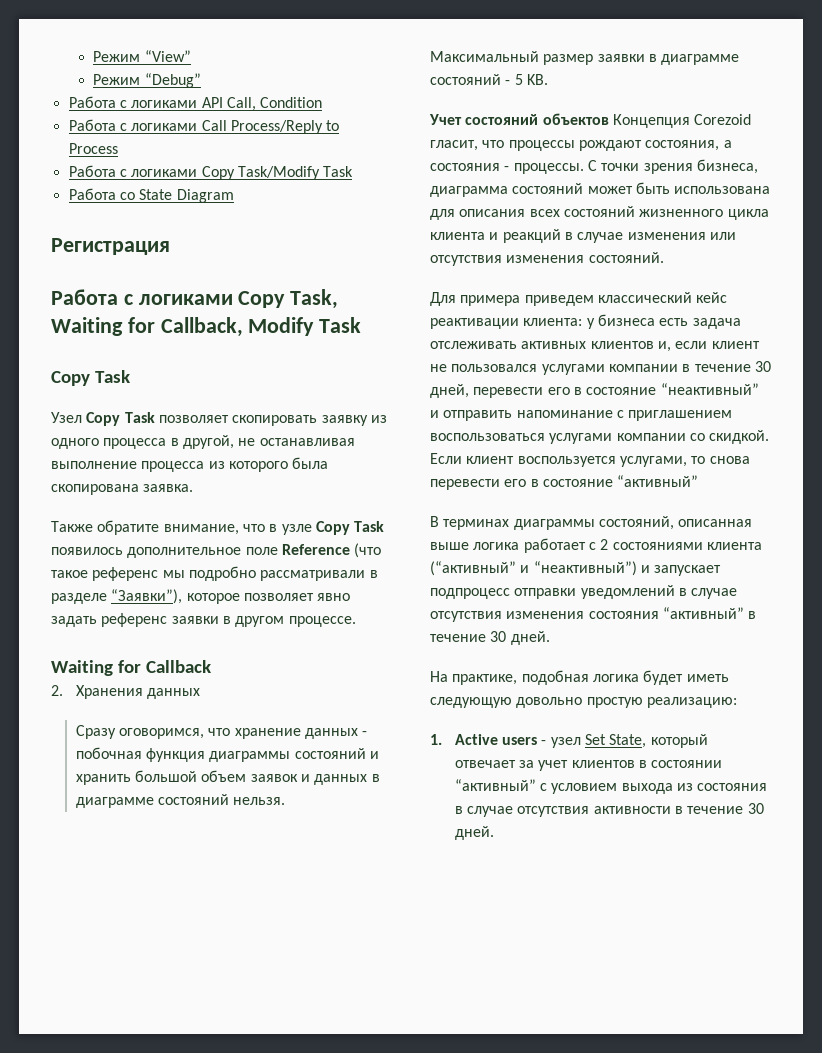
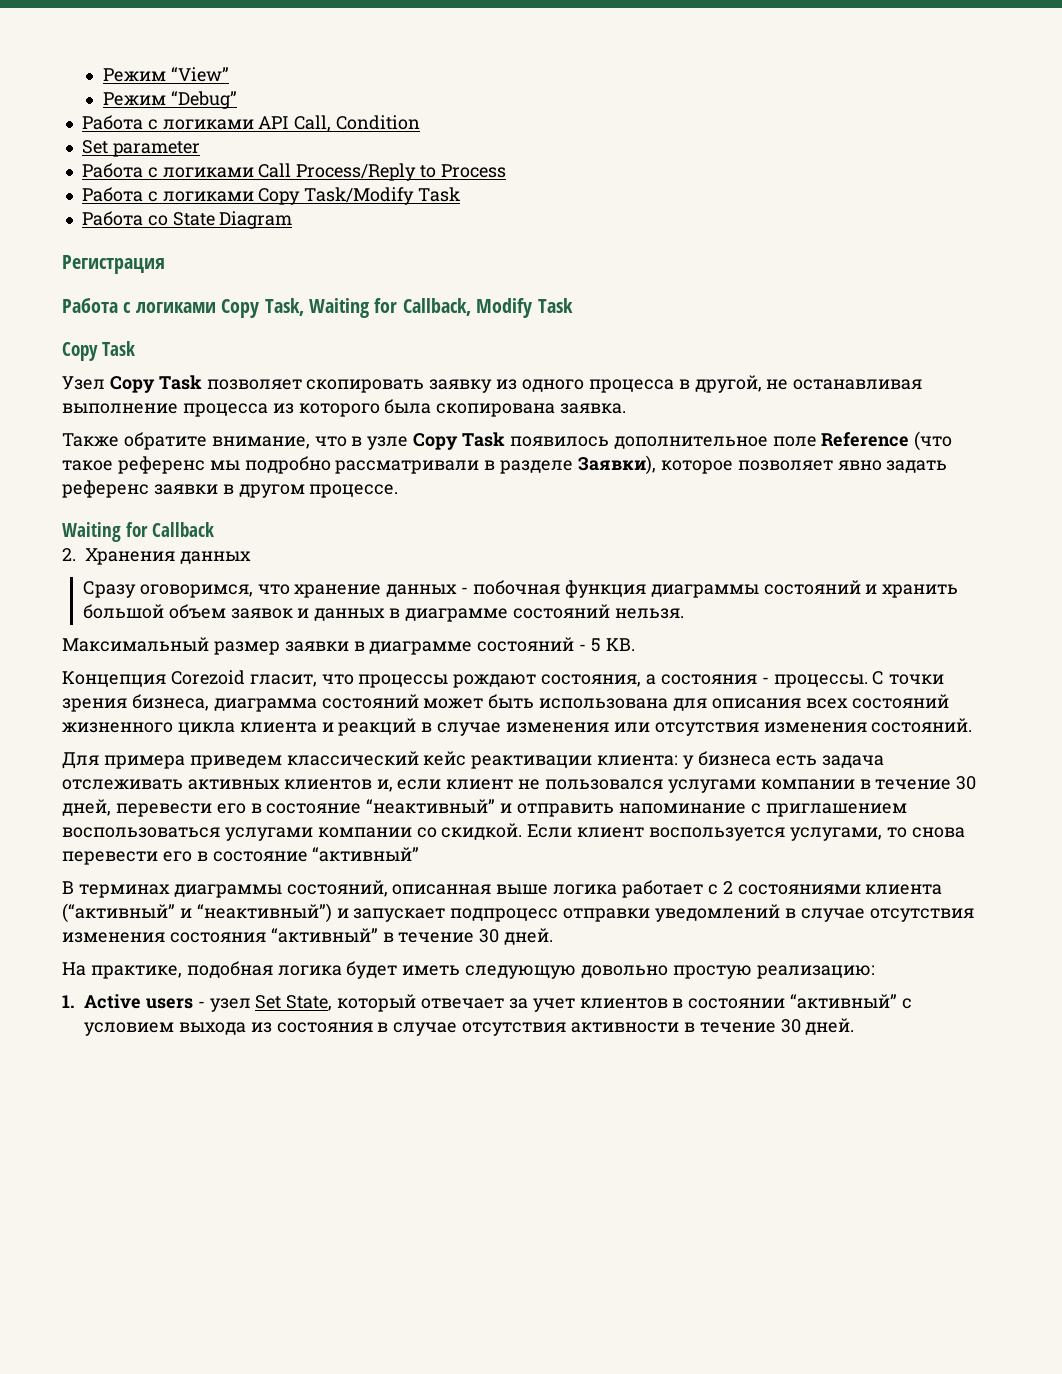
+ Set parameter
- Также обратите внимание, что в узле Copy Task появилось дополнительное поле Reference (что такое референс мы подробно рассматривали в разделе “Заявки”), которое позволяет явно задать референс заявки в другом процессе.
+ Также обратите внимание, что в узле Copy Task появилось дополнительное поле Reference (что такое референс мы подробно рассматривали в разделе Заявки), которое позволяет явно задать референс заявки в другом процессе.
- Учет состояний объектов Концепция Corezoid гласит, что процессы рождают состояния, а состояния - процессы.
+ Концепция Corezoid гласит, что процессы рождают состояния, а состояния - процессы.

